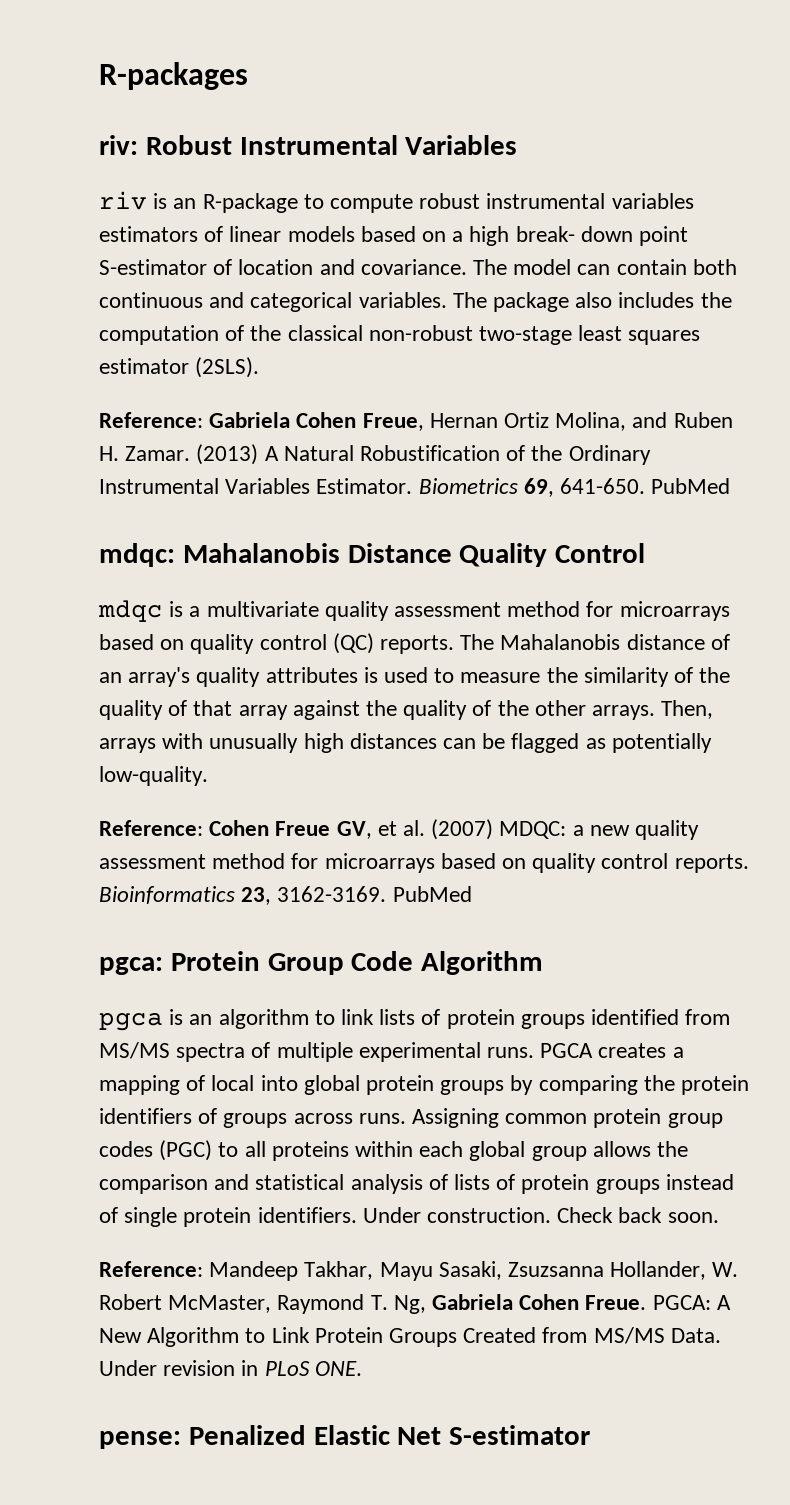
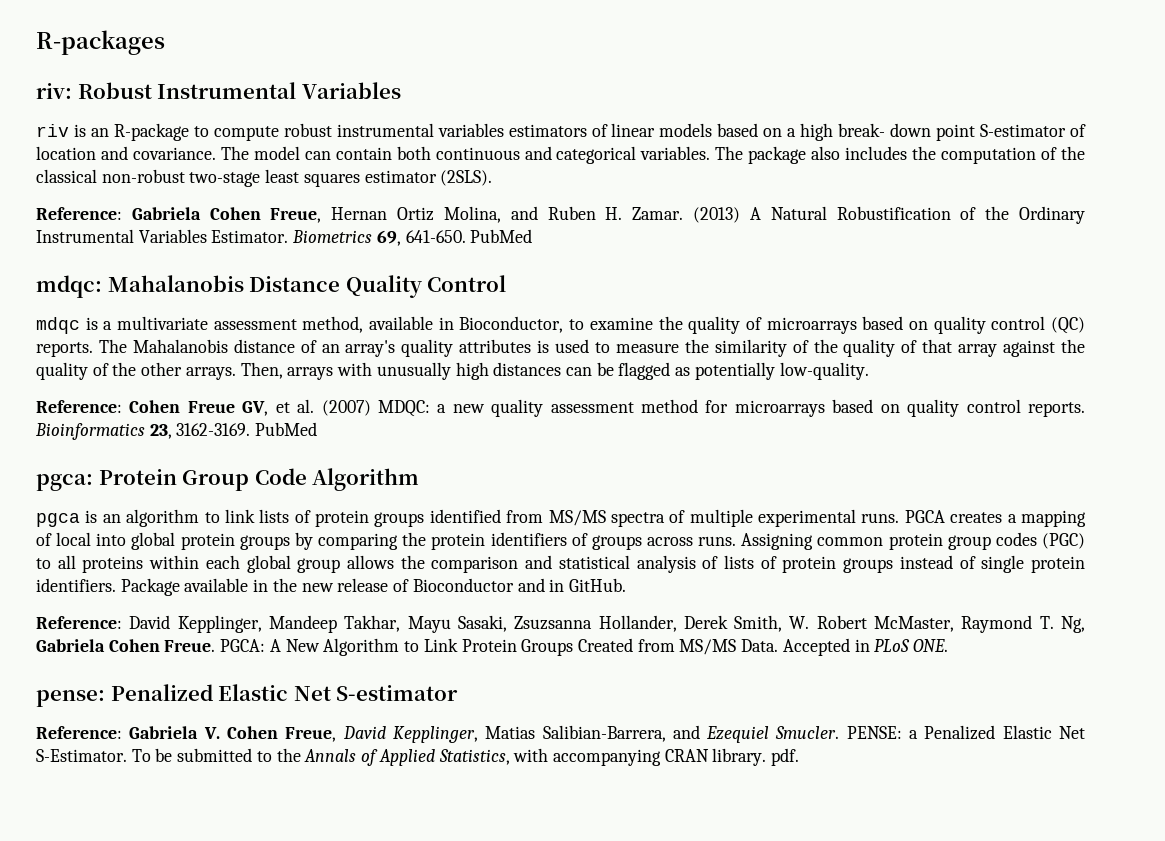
- mdqc is a multivariate quality assessment method for microarrays based on quality control (QC) reports.
+ mdqc is a multivariate assessment method, available in Bioconductor, to examine the quality of microarrays based on quality control (QC) reports.
- Under construction. Check back soon.
- Reference: Mandeep Takhar, Mayu Sasaki, Zsuzsanna Hollander, W. Robert McMaster, Raymond T. Ng, Gabriela Cohen Freue.
+ Package available in the new release of Bioconductor and in GitHub.
+ Reference: David Kepplinger, Mandeep Takhar, Mayu Sasaki, Zsuzsanna Hollander, Derek Smith, W. Robert McMaster, Raymond T. Ng, Gabriela Cohen Freue.
- Under revision in PLoS ONE.
+ Accepted in PLoS ONE.
+ Reference: Gabriela V. Cohen Freue, David Kepplinger, Matias Salibian-Barrera, and Ezequiel Smucler. PENSE: a Penalized Elastic Net S-Estimator. To be submitted to the Annals of Applied Statistics, with accompanying CRAN library. pdf.

